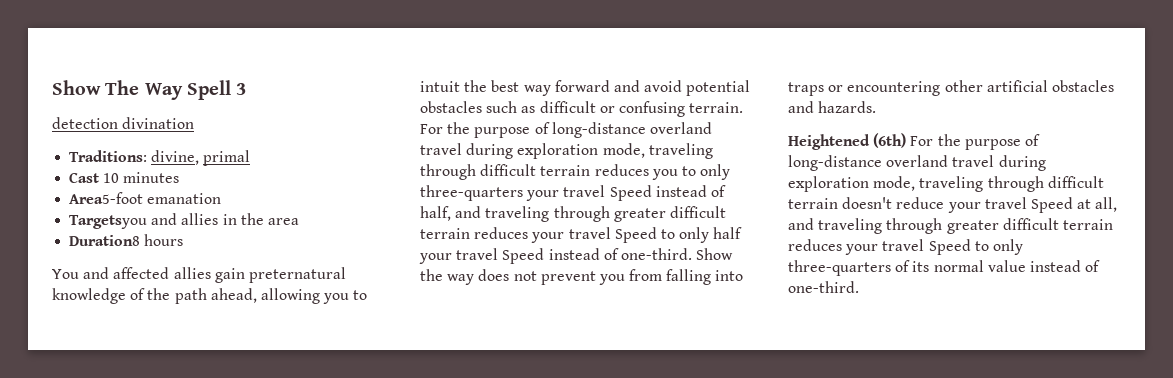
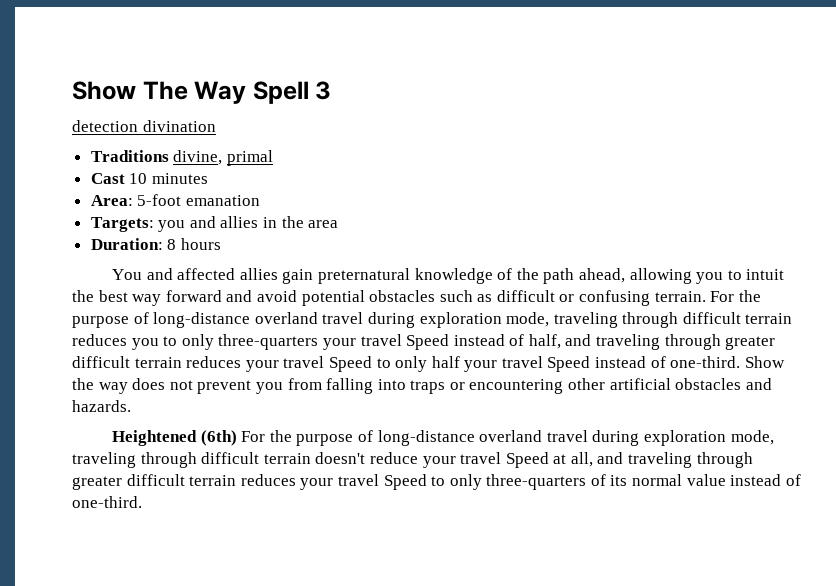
- Traditions: divine, primal
+ Traditions divine, primal
- Area5-foot emanation
+ Area: 5-foot emanation
- Targetsyou and allies in the area
+ Targets: you and allies in the area
- Duration8 hours
+ Duration: 8 hours

